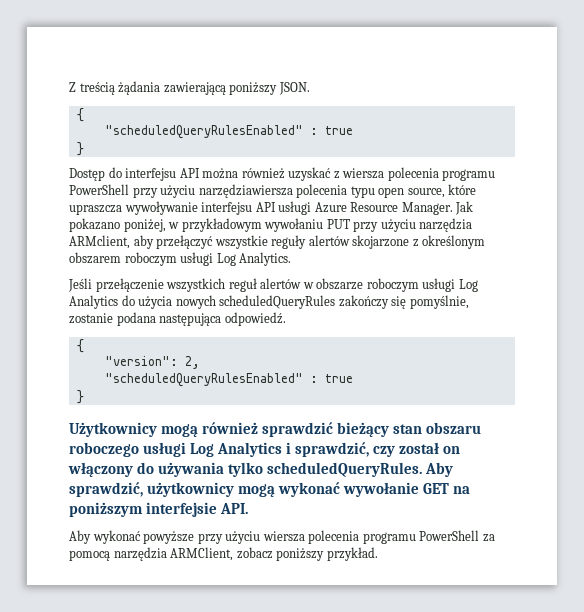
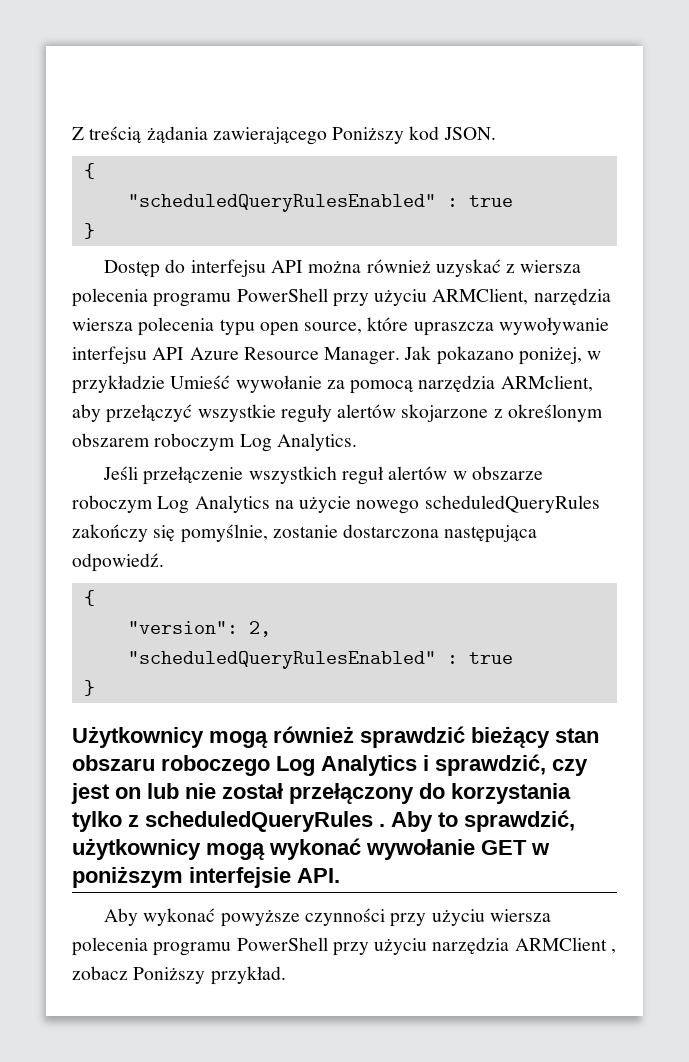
- Z treścią żądania zawierającą poniższy JSON.
+ Z treścią żądania zawierającego Poniższy kod JSON.
- Dostęp do interfejsu API można również uzyskać z wiersza polecenia programu PowerShell przy użyciu narzędziawiersza polecenia typu open source, które upraszcza wywoływanie interfejsu API usługi Azure Resource Manager.
+ Dostęp do interfejsu API można również uzyskać z wiersza polecenia programu PowerShell przy użyciu ARMClient, narzędzia wiersza polecenia typu open source, które upraszcza wywoływanie interfejsu API Azure Resource Manager.
- Jak pokazano poniżej, w przykładowym wywołaniu PUT przy użyciu narzędzia ARMclient, aby przełączyć wszystkie reguły alertów skojarzone z określonym obszarem roboczym usługi Log Analytics.
+ Jak pokazano poniżej, w przykładzie Umieść wywołanie za pomocą narzędzia ARMclient, aby przełączyć wszystkie reguły alertów skojarzone z określonym obszarem roboczym Log Analytics.
- Jeśli przełączenie wszystkich reguł alertów w obszarze roboczym usługi Log Analytics do użycia nowych scheduledQueryRules zakończy się pomyślnie, zostanie podana następująca odpowiedź.
+ Jeśli przełączenie wszystkich reguł alertów w obszarze roboczym Log Analytics na użycie nowego scheduledQueryRules zakończy się pomyślnie, zostanie dostarczona następująca odpowiedź.
- Użytkownicy mogą również sprawdzić bieżący stan obszaru roboczego usługi Log Analytics i sprawdzić, czy został on włączony do używania tylko scheduledQueryRules. Aby sprawdzić, użytkownicy mogą wykonać wywołanie GET na poniższym interfejsie API.
+ Użytkownicy mogą również sprawdzić bieżący stan obszaru roboczego Log Analytics i sprawdzić, czy jest on lub nie został przełączony do korzystania tylko z scheduledQueryRules . Aby to sprawdzić, użytkownicy mogą wykonać wywołanie GET w poniższym interfejsie API.
- Aby wykonać powyższe przy użyciu wiersza polecenia programu PowerShell za pomocą narzędzia ARMClient, zobacz poniższy przykład.
+ Aby wykonać powyższe czynności przy użyciu wiersza polecenia programu PowerShell przy użyciu narzędzia ARMClient , zobacz Poniższy przykład.

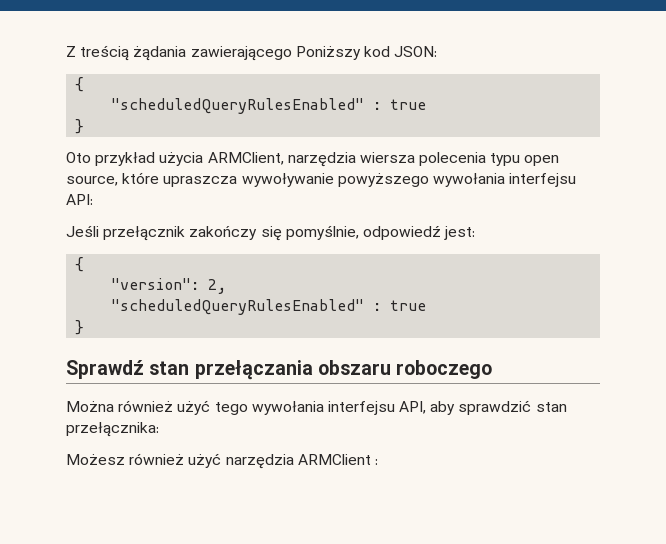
- Z treścią żądania zawierającego Poniższy kod JSON.
+ Z treścią żądania zawierającego Poniższy kod JSON:
- Dostęp do interfejsu API można również uzyskać z wiersza polecenia programu PowerShell przy użyciu ARMClient, narzędzia wiersza polecenia typu open source, które upraszcza wywoływanie interfejsu API Azure Resource Manager. Jak pokazano poniżej, w przykładzie Umieść wywołanie za pomocą narzędzia ARMclient, aby przełączyć wszystkie reguły alertów skojarzone z określonym obszarem roboczym Log Analytics.
- Jeśli przełączenie wszystkich reguł alertów w obszarze roboczym Log Analytics na użycie nowego scheduledQueryRules zakończy się pomyślnie, zostanie dostarczona następująca odpowiedź.
+ Oto przykład użycia ARMClient, narzędzia wiersza polecenia typu open source, które upraszcza wywoływanie powyższego wywołania interfejsu API:
+ Jeśli przełącznik zakończy się pomyślnie, odpowiedź jest:
- Użytkownicy mogą również sprawdzić bieżący stan obszaru roboczego Log Analytics i sprawdzić, czy jest on lub nie został przełączony do korzystania tylko z scheduledQueryRules . Aby to sprawdzić, użytkownicy mogą wykonać wywołanie GET w poniższym interfejsie API.
- Aby wykonać powyższe czynności przy użyciu wiersza polecenia programu PowerShell przy użyciu narzędzia ARMClient , zobacz Poniższy przykład.
+ Sprawdź stan przełączania obszaru roboczego
+ Można również użyć tego wywołania interfejsu API, aby sprawdzić stan przełącznika:
+ Możesz również użyć narzędzia ARMClient :

